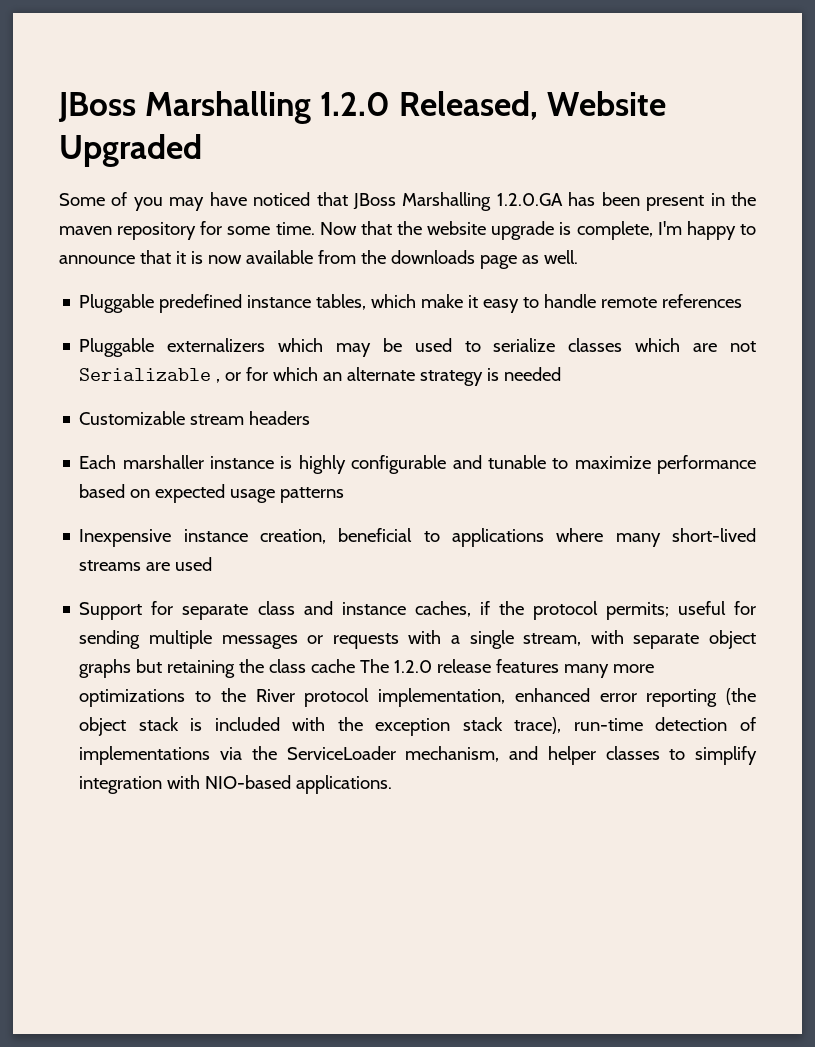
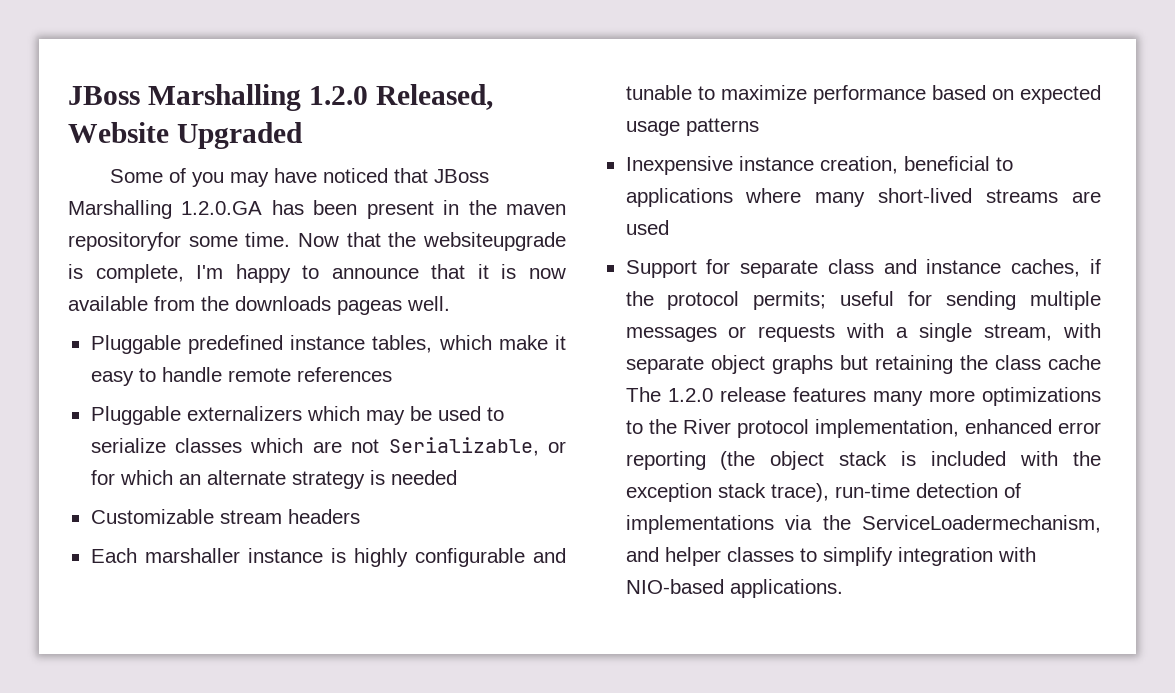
- Some of you may have noticed that JBoss Marshalling 1.2.0.GA has been present in the maven repository for some time.
+ Some of you may have noticed that JBoss Marshalling 1.2.0.GA has been present in the maven repositoryfor some time.
- Now that the website upgrade is complete, I'm happy to announce that it is now available from the downloads page as well.
+ Now that the websiteupgrade is complete, I'm happy to announce that it is now available from the downloads pageas well.
- Pluggable externalizers which may be used to serialize classes which are not Serializable , or for which an alternate strategy is needed
+ Pluggable externalizers which may be used to serialize classes which are not Serializable, or for which an alternate strategy is needed
- useful for sending multiple messages or requests with a single stream, with separate object graphs but retaining the class cache The 1.2.0 release features many more optimizations to the River protocol implementation, enhanced error reporting (the object stack is included with the exception stack trace), run-time detection of implementations via the ServiceLoader mechanism, and helper classes to simplify integration with NIO-based applications.
+ useful for sending multiple messages or requests with a single stream, with separate object graphs but retaining the class cache The 1.2.0 release features many more optimizations to the River protocol implementation, enhanced error reporting (the object stack is included with the exception stack trace), run-time detection of implementations via the ServiceLoadermechanism, and helper classes to simplify integration with NIO-based applications.

